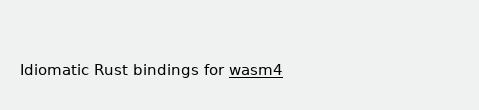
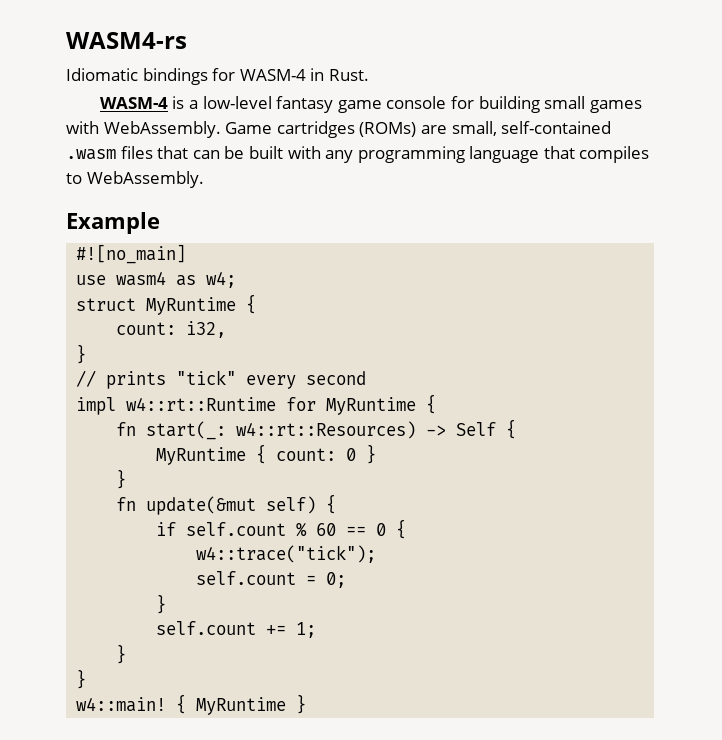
- Idiomatic Rust bindings for wasm4
+ WASM4-rs
+ Idiomatic bindings for WASM-4 in Rust.
+ WASM-4 is a low-level fantasy game console for building small games with WebAssembly. Game cartridges (ROMs) are small, self-contained .wasm files that can be built with any programming language that compiles to WebAssembly.
+ Example
+ #![no_main]
+ use wasm4 as w4;
+ struct MyRuntime {
+ count: i32,
+ }
+ // prints "tick" every second
+ impl w4::rt::Runtime for MyRuntime {
+ fn start(_: w4::rt::Resources) -> Self {
+ MyRuntime { count: 0 }
+ }
+ fn update(&mut self) {
+ if self.count % 60 == 0 {
+ w4::trace("tick");
+ self.count = 0;
+ }
+ self.count += 1;
+ }
+ }
+ w4::main! { MyRuntime }

